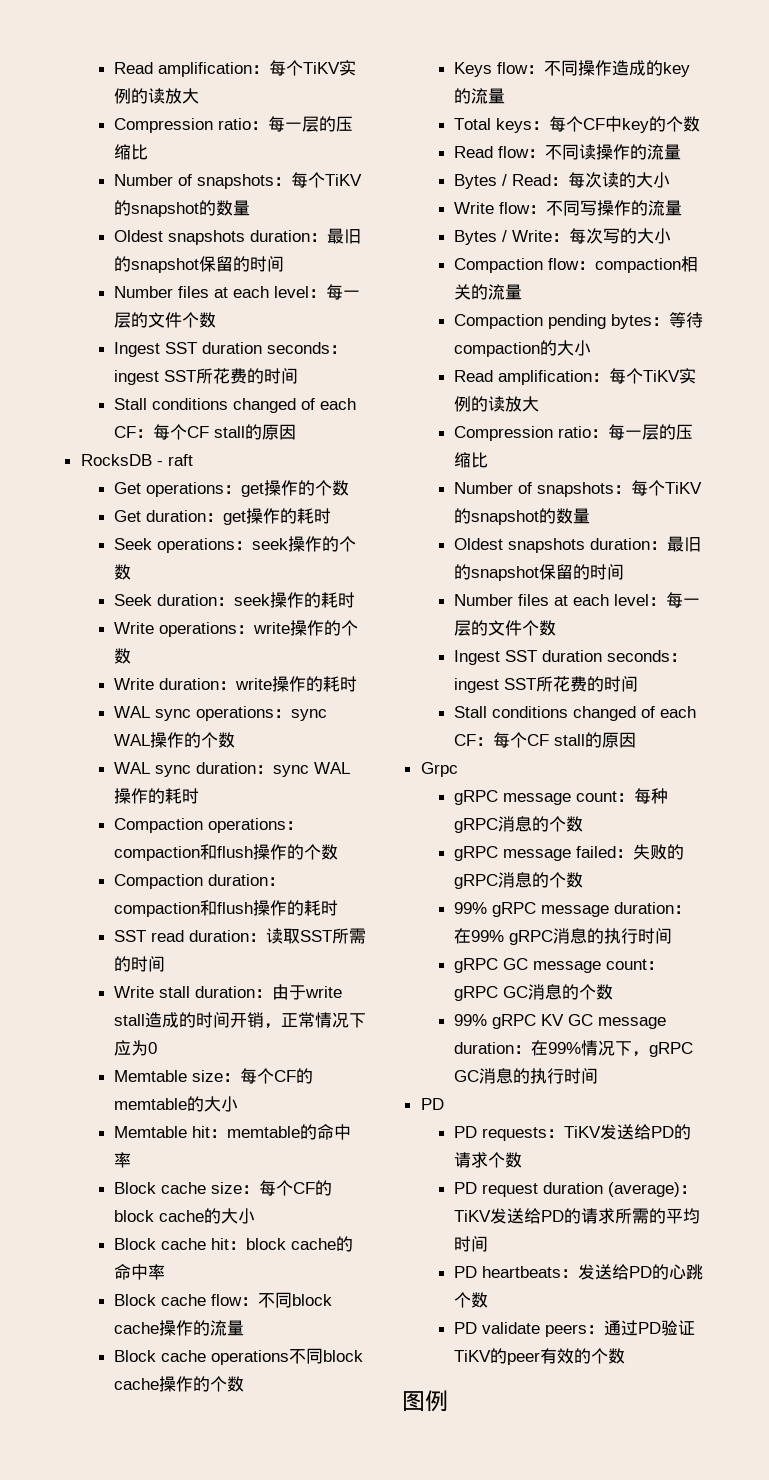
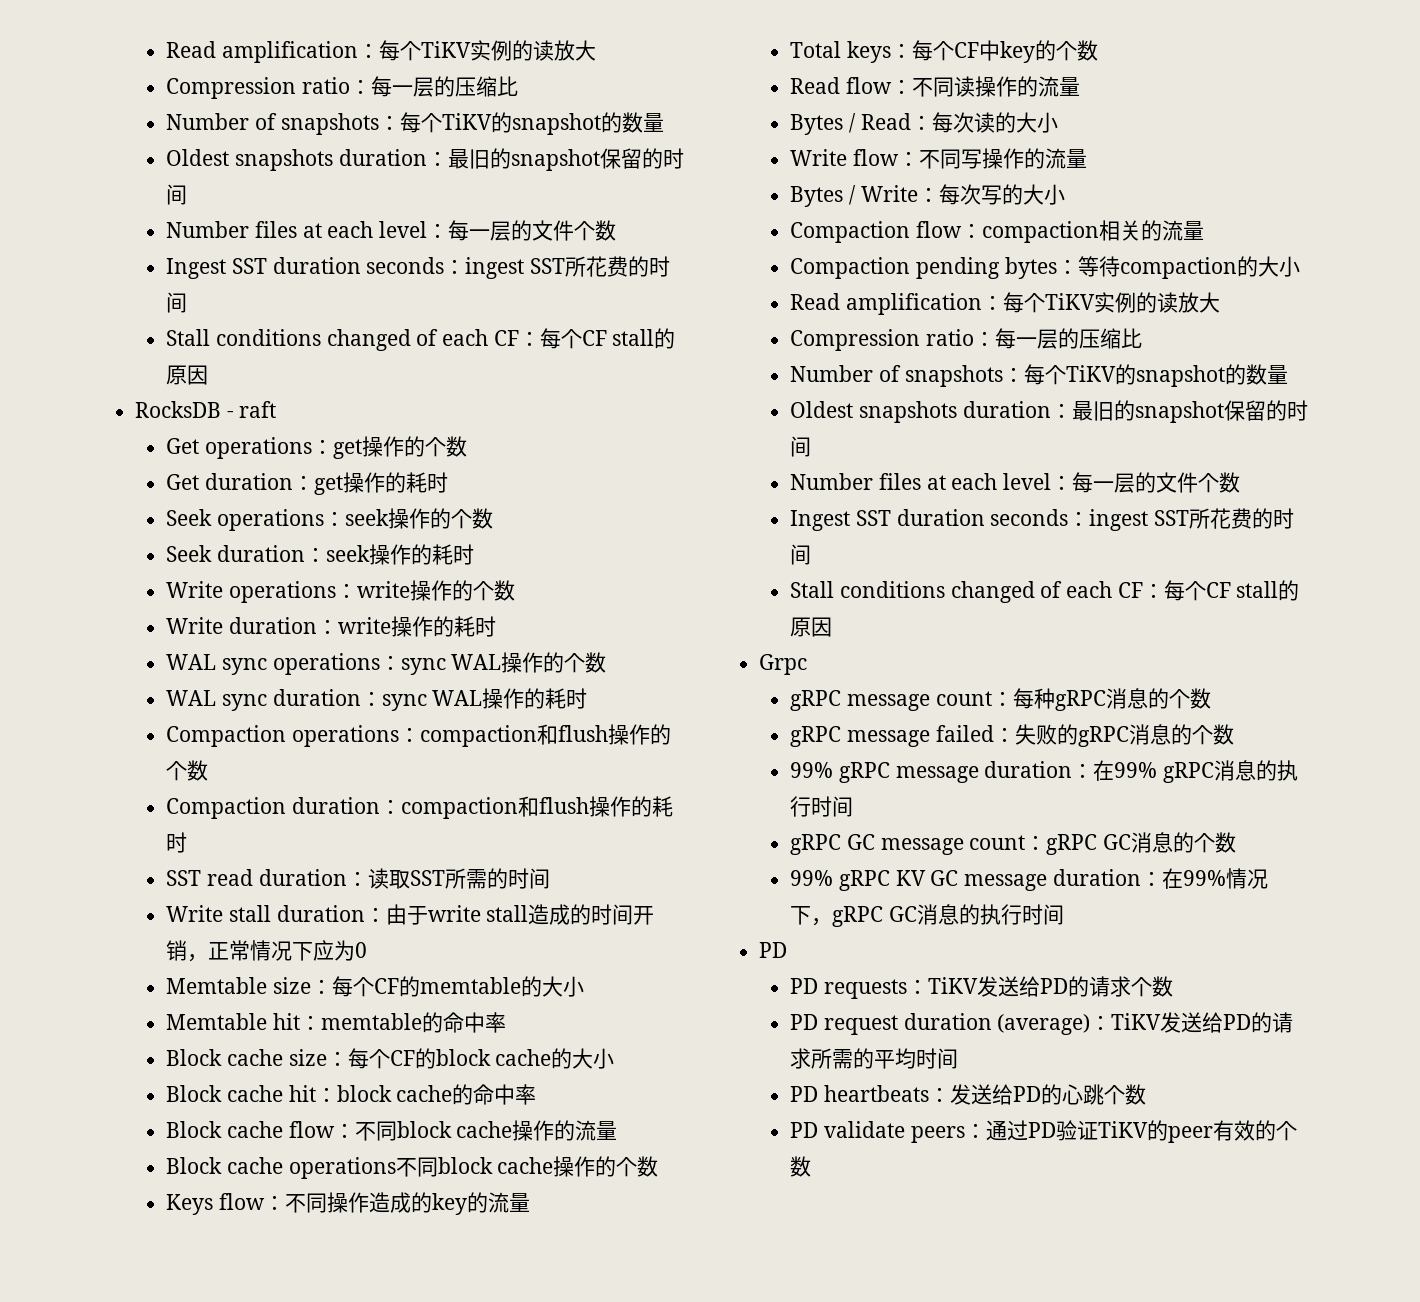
- 图例

